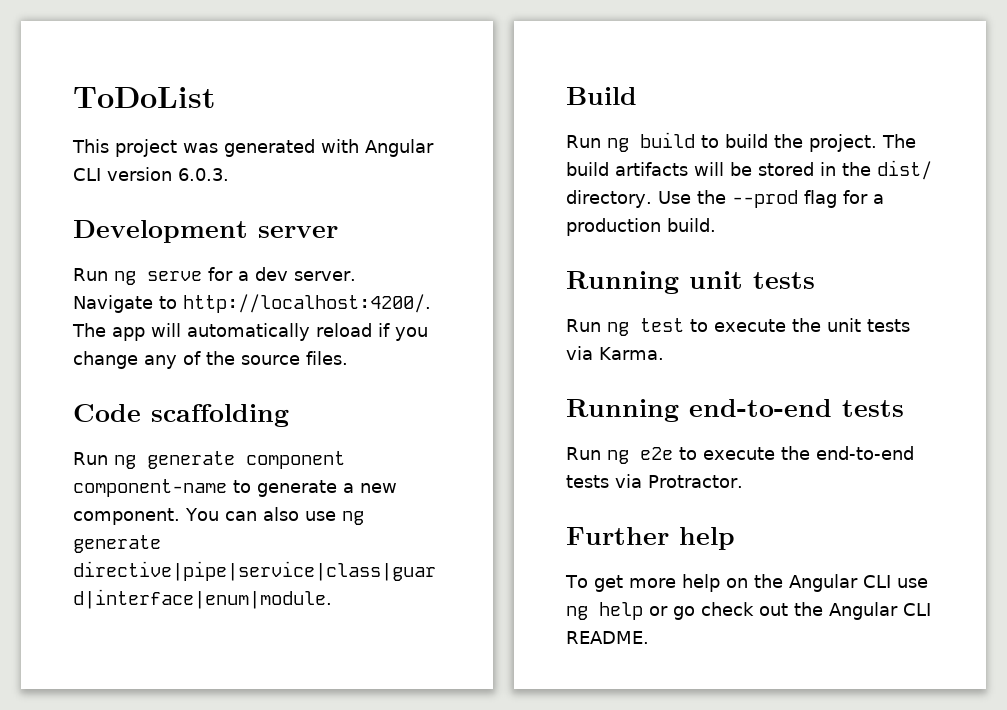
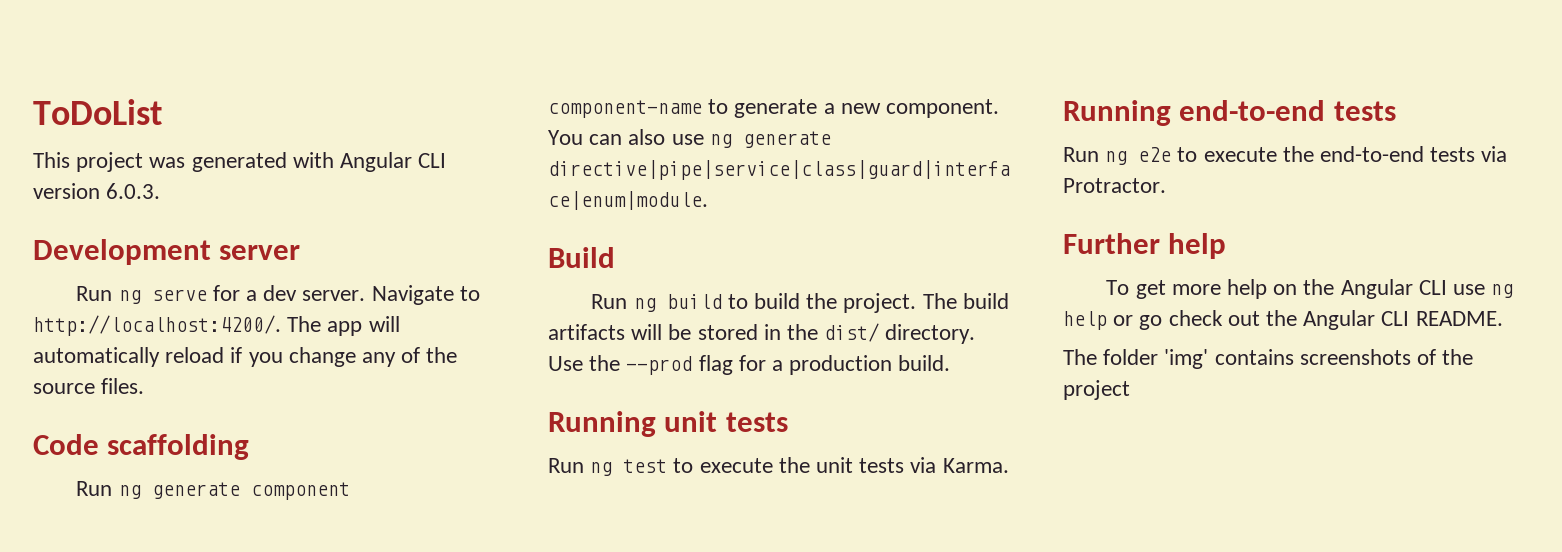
+ The folder 'img' contains screenshots of the project

